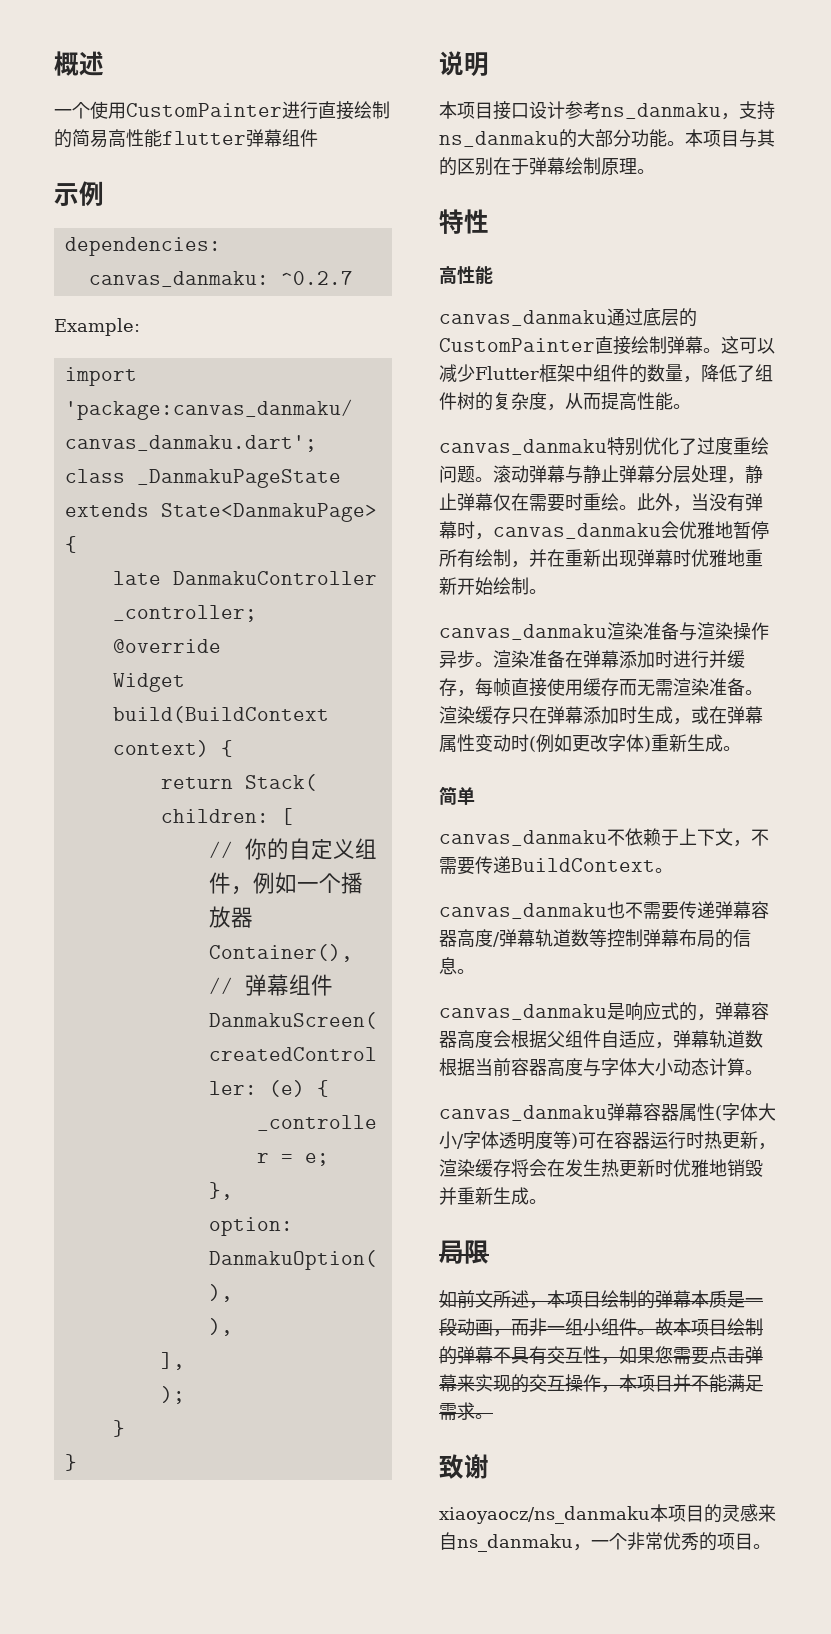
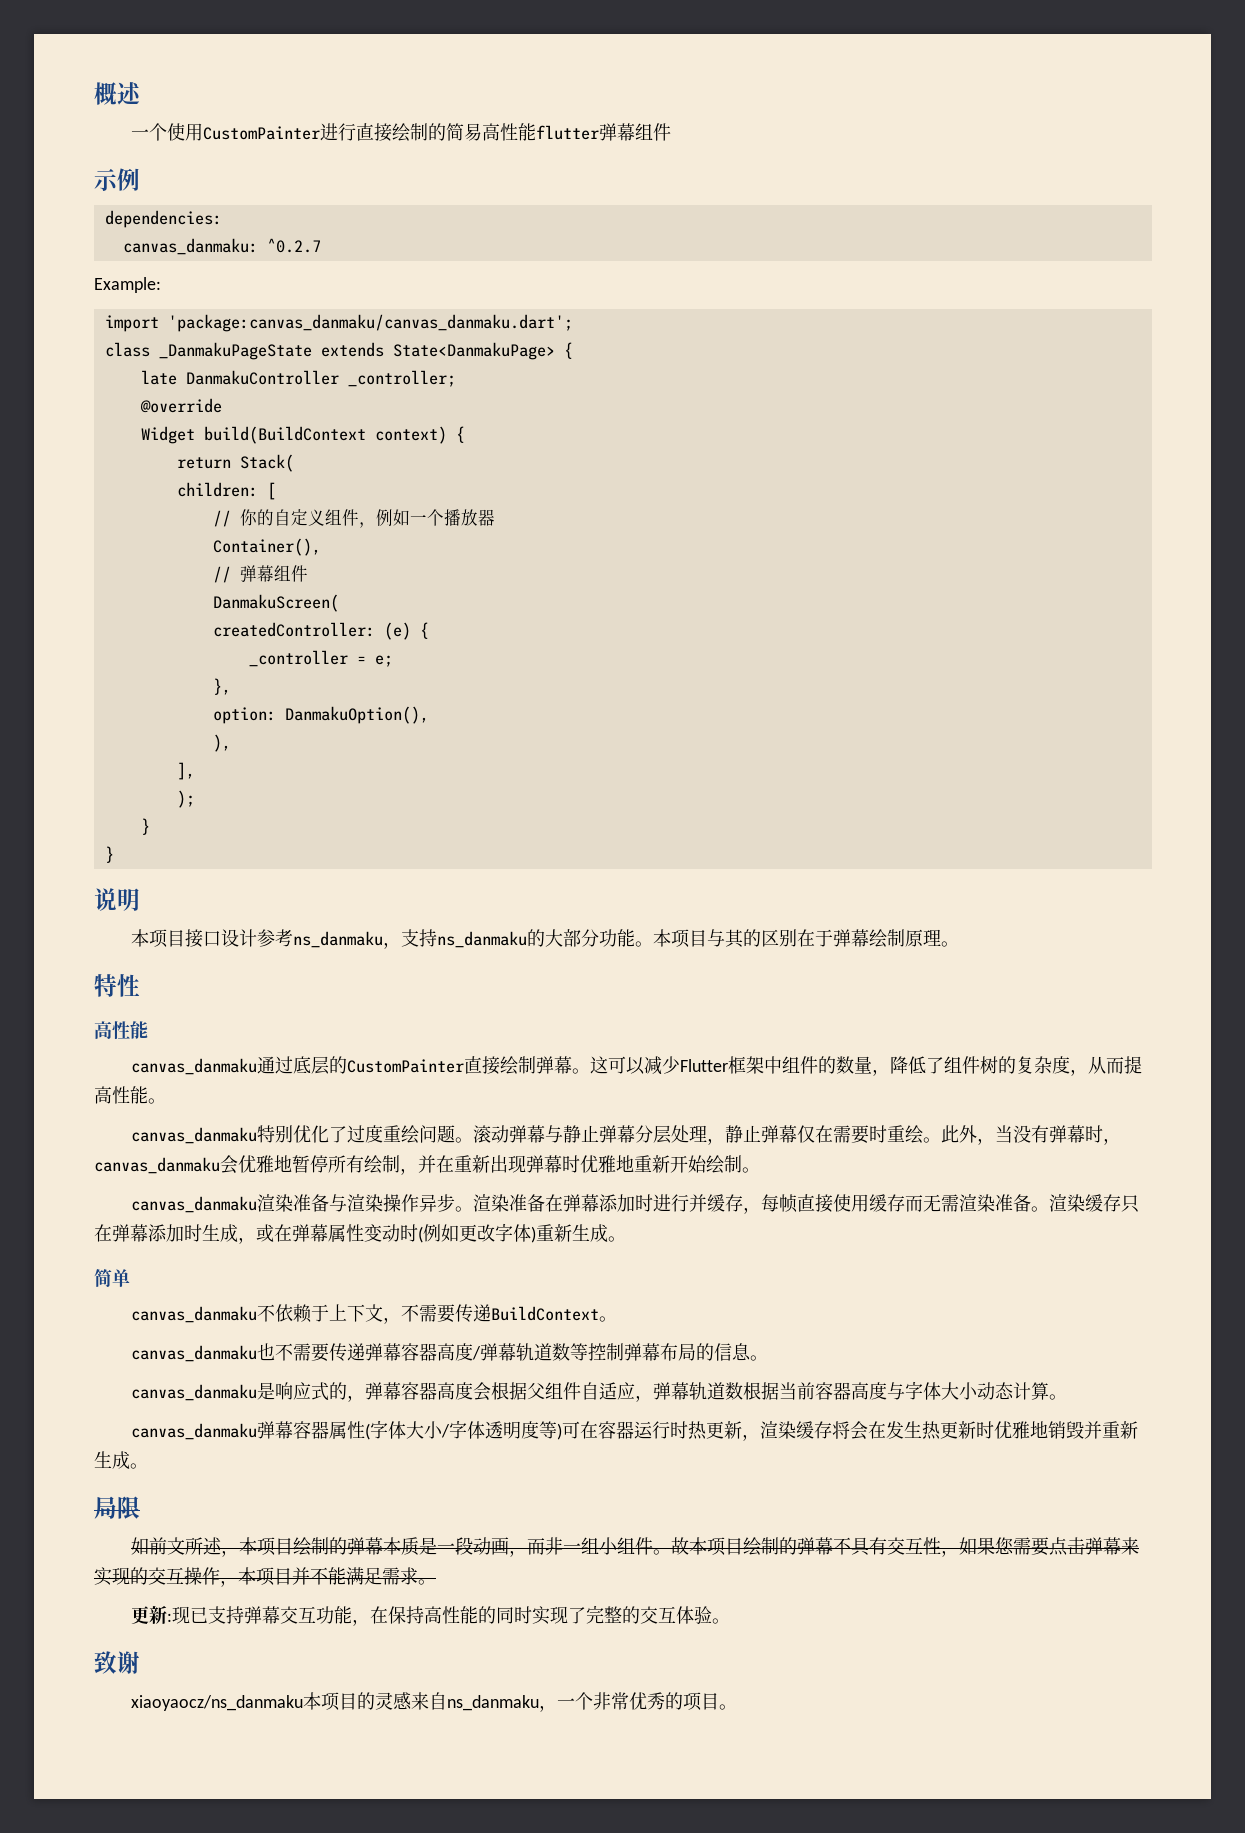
+ 更新:现已支持弹幕交互功能，在保持高性能的同时实现了完整的交互体验。

